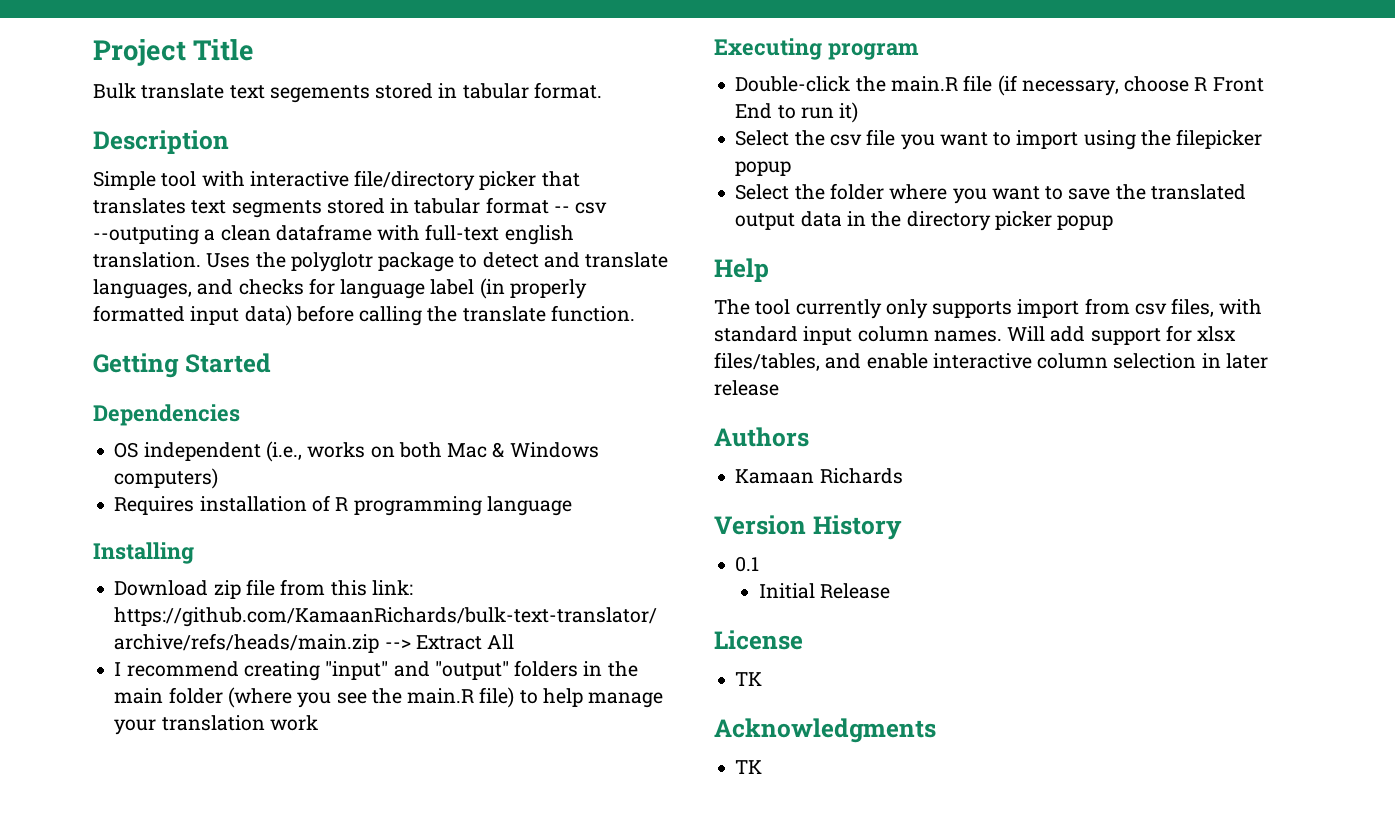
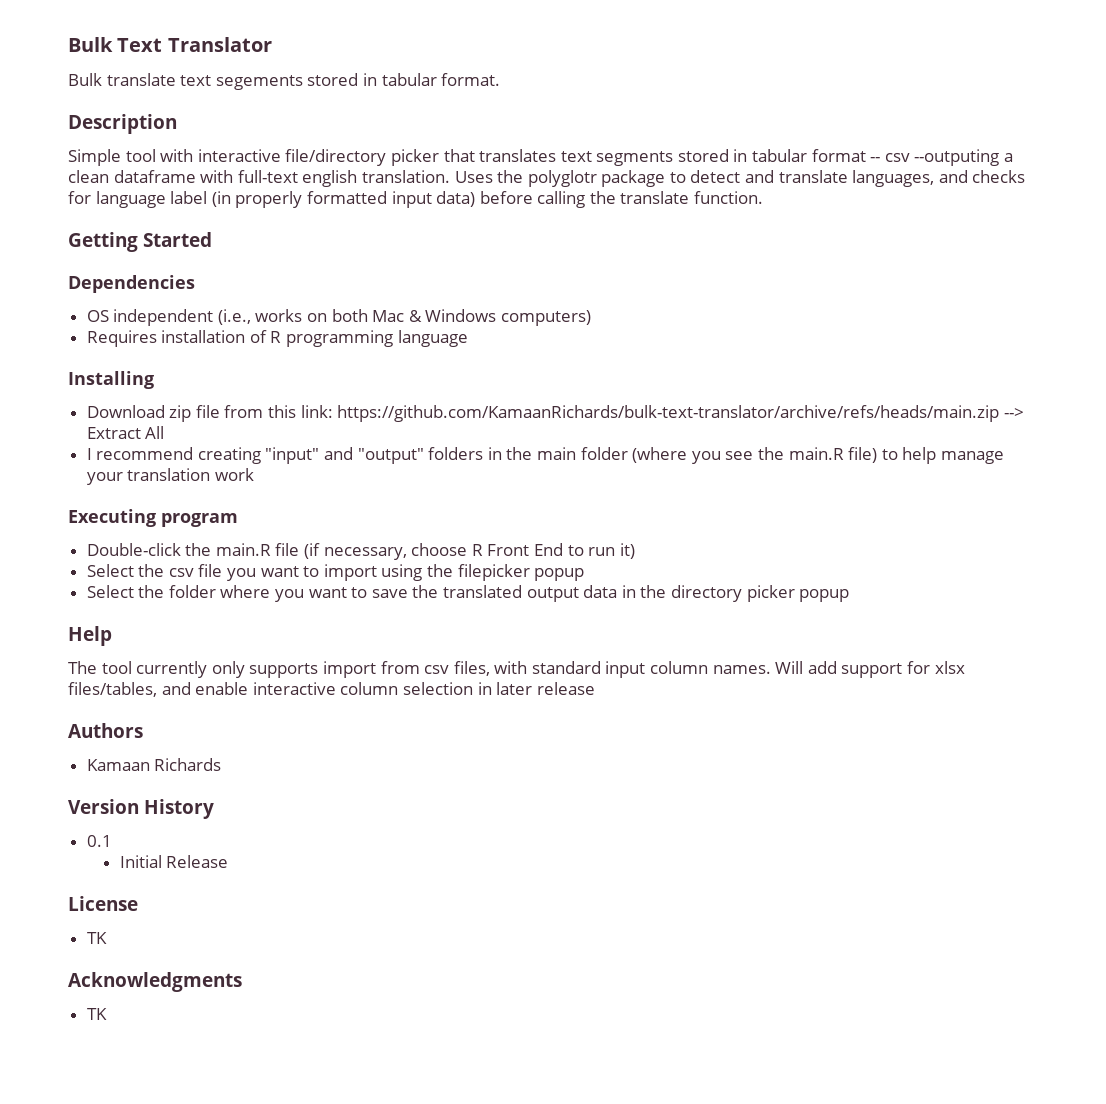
- Project Title
+ Bulk Text Translator

